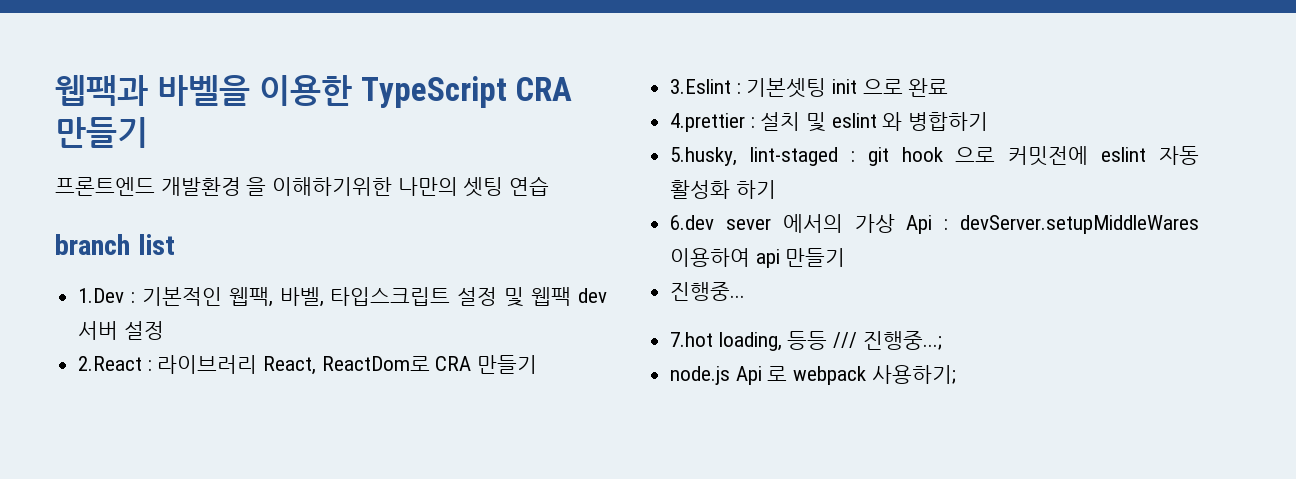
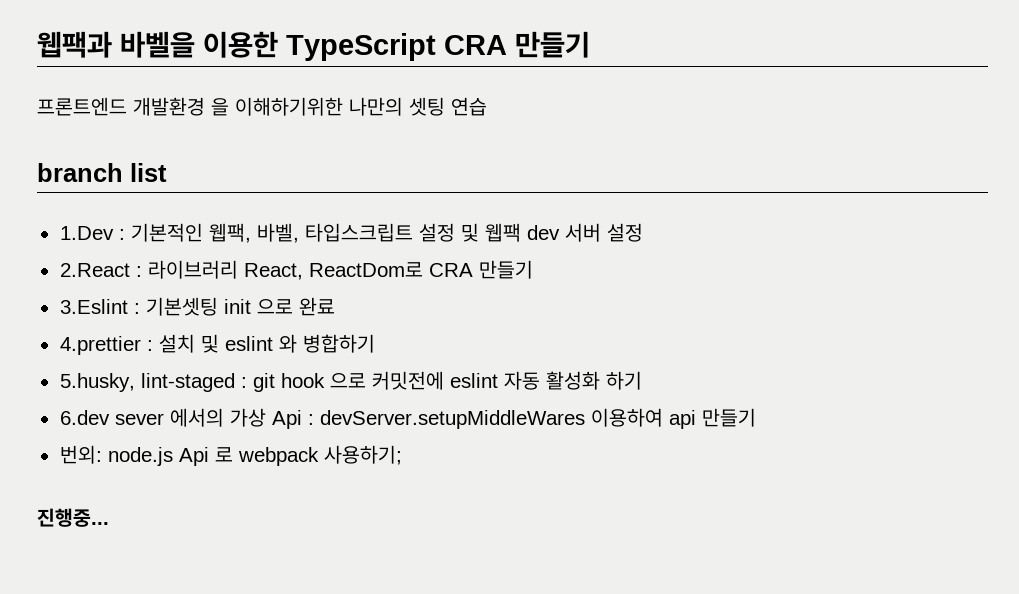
- 진행중...
- 7.hot loading, 등등 /// 진행중...;
- node.js Api 로 webpack 사용하기;
+ 번외: node.js Api 로 webpack 사용하기;
+ 진행중...

